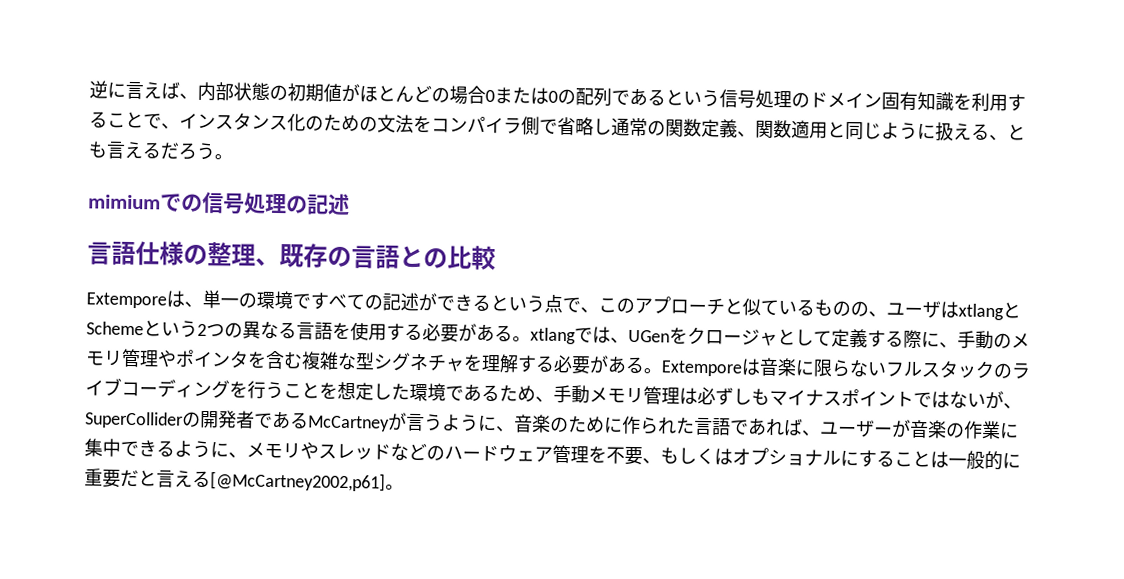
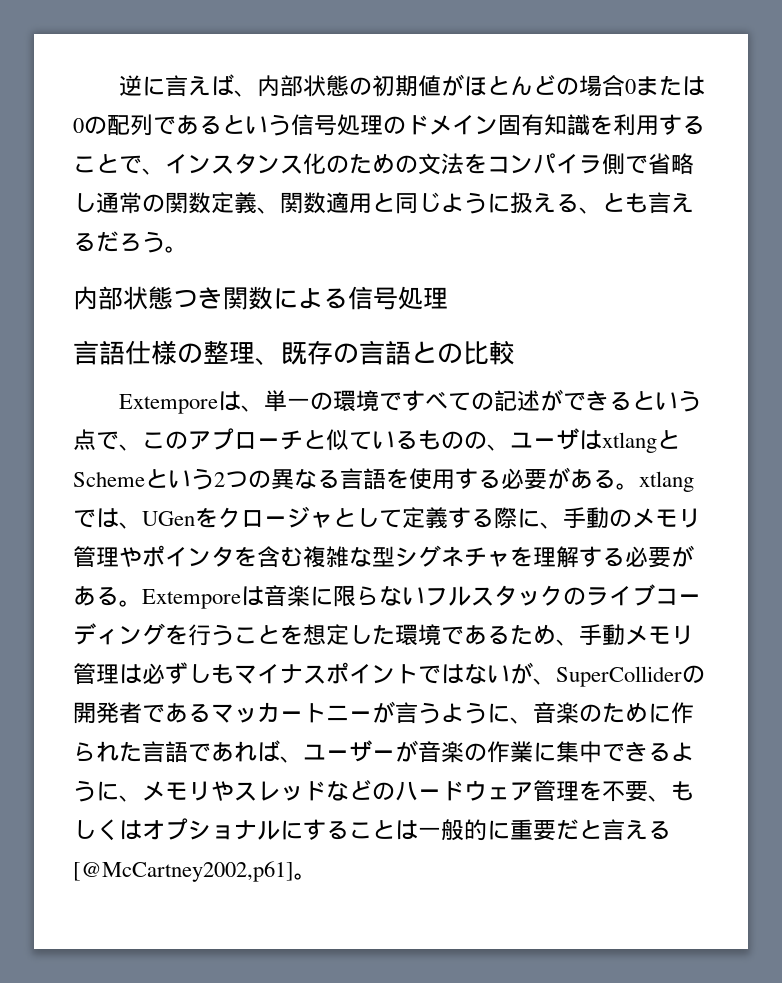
- mimiumでの信号処理の記述
+ 内部状態つき関数による信号処理
- Extemporeは音楽に限らないフルスタックのライブコーディングを行うことを想定した環境であるため、手動メモリ管理は必ずしもマイナスポイントではないが、SuperColliderの開発者であるMcCartneyが言うように、音楽のために作られた言語であれば、ユーザーが音楽の作業に集中できるように、メモリやスレッドなどのハードウェア管理を不要、もしくはオプショナルにすることは一般的に重要だと言える[@McCartney2002,p61]。
+ Extemporeは音楽に限らないフルスタックのライブコーディングを行うことを想定した環境であるため、手動メモリ管理は必ずしもマイナスポイントではないが、SuperColliderの開発者であるマッカートニーが言うように、音楽のために作られた言語であれば、ユーザーが音楽の作業に集中できるように、メモリやスレッドなどのハードウェア管理を不要、もしくはオプショナルにすることは一般的に重要だと言える[@McCartney2002,p61]。

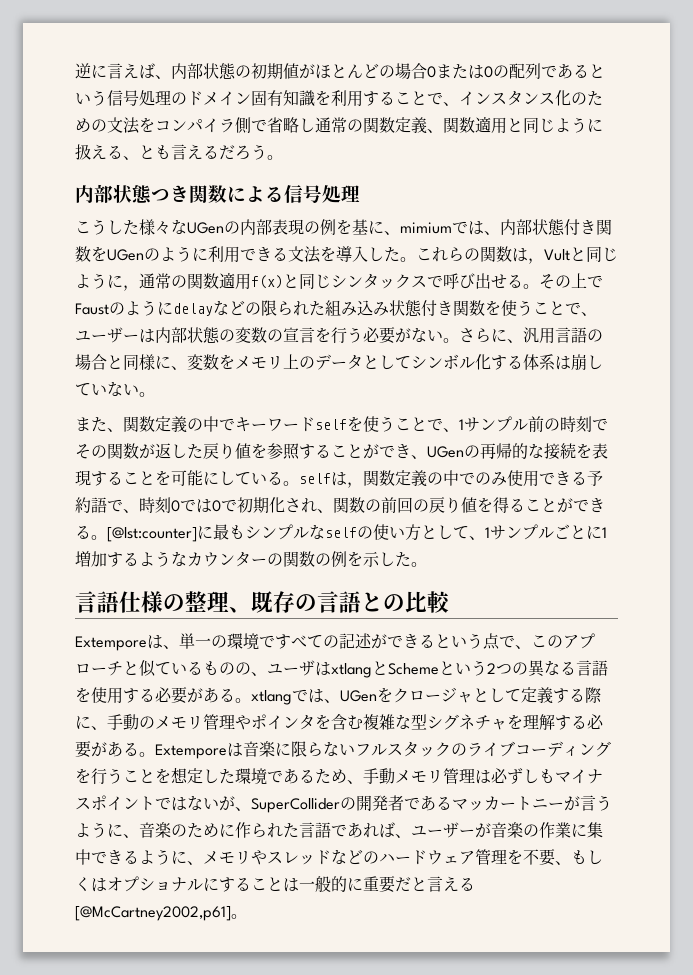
+ こうした様々なUGenの内部表現の例を基に、mimiumでは、内部状態付き関数をUGenのように利用できる文法を導入した。これらの関数は，Vultと同じように，通常の関数適用f(x)と同じシンタックスで呼び出せる。その上でFaustのようにdelayなどの限られた組み込み状態付き関数を使うことで、ユーザーは内部状態の変数の宣言を行う必要がない。さらに、汎用言語の場合と同様に、変数をメモリ上のデータとしてシンボル化する体系は崩していない。
+ また、関数定義の中でキーワードselfを使うことで、1サンプル前の時刻でその関数が返した戻り値を参照することができ、UGenの再帰的な接続を表現することを可能にしている。selfは，関数定義の中でのみ使用できる予約語で、時刻0では0で初期化され、関数の前回の戻り値を得ることができる。[@lst:counter]に最もシンプルなselfの使い方として、1サンプルごとに1増加するようなカウンターの関数の例を示した。

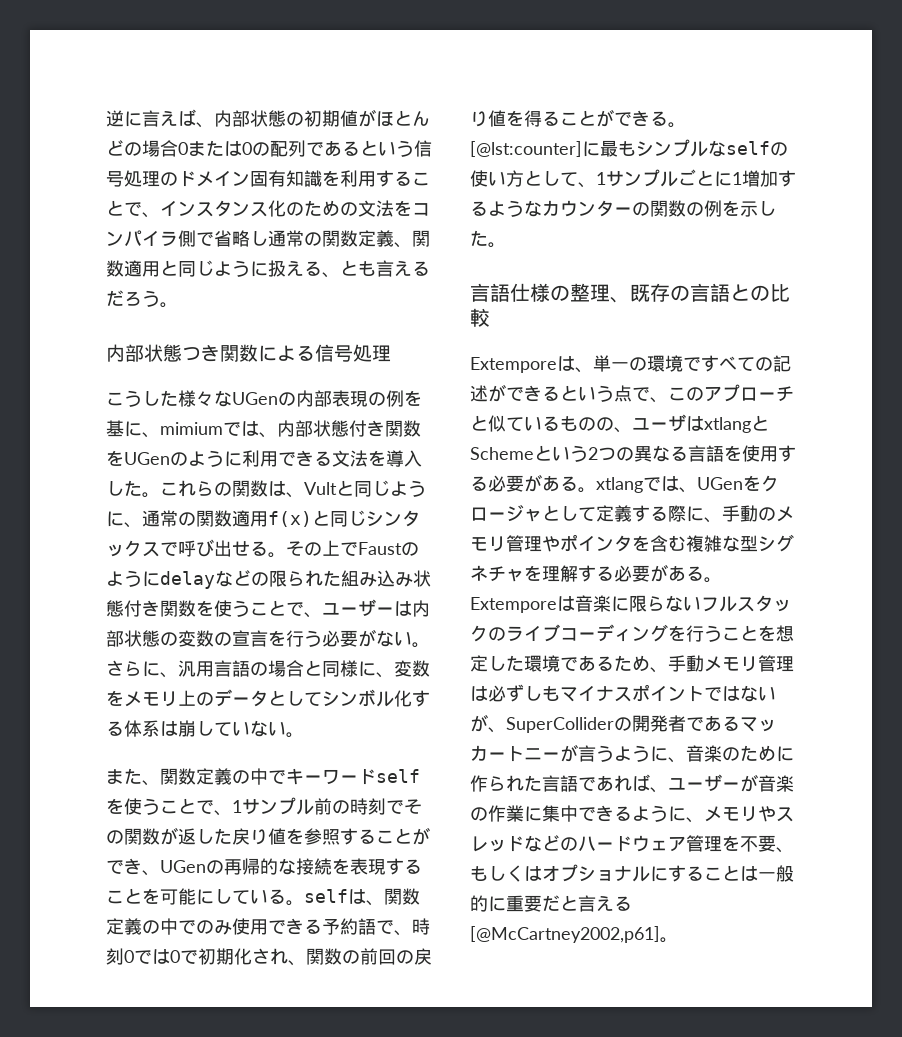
- これらの関数は，Vultと同じように，通常の関数適用f(x)と同じシンタックスで呼び出せる。
+ これらの関数は、Vultと同じように、通常の関数適用f(x)と同じシンタックスで呼び出せる。
- また、関数定義の中でキーワードselfを使うことで、1サンプル前の時刻でその関数が返した戻り値を参照することができ、UGenの再帰的な接続を表現することを可能にしている。selfは，関数定義の中でのみ使用できる予約語で、時刻0では0で初期化され、関数の前回の戻り値を得ることができる。
+ また、関数定義の中でキーワードselfを使うことで、1サンプル前の時刻でその関数が返した戻り値を参照することができ、UGenの再帰的な接続を表現することを可能にしている。selfは、関数定義の中でのみ使用できる予約語で、時刻0では0で初期化され、関数の前回の戻り値を得ることができる。

